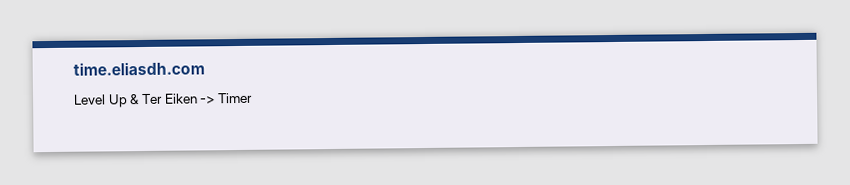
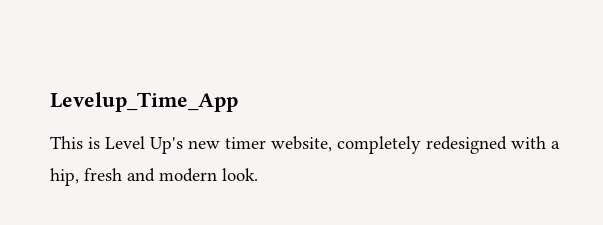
- time.eliasdh.com
- Level Up & Ter Eiken -> Timer
+ Levelup_Time_App
+ This is Level Up's new timer website, completely redesigned with a hip, fresh and modern look.

